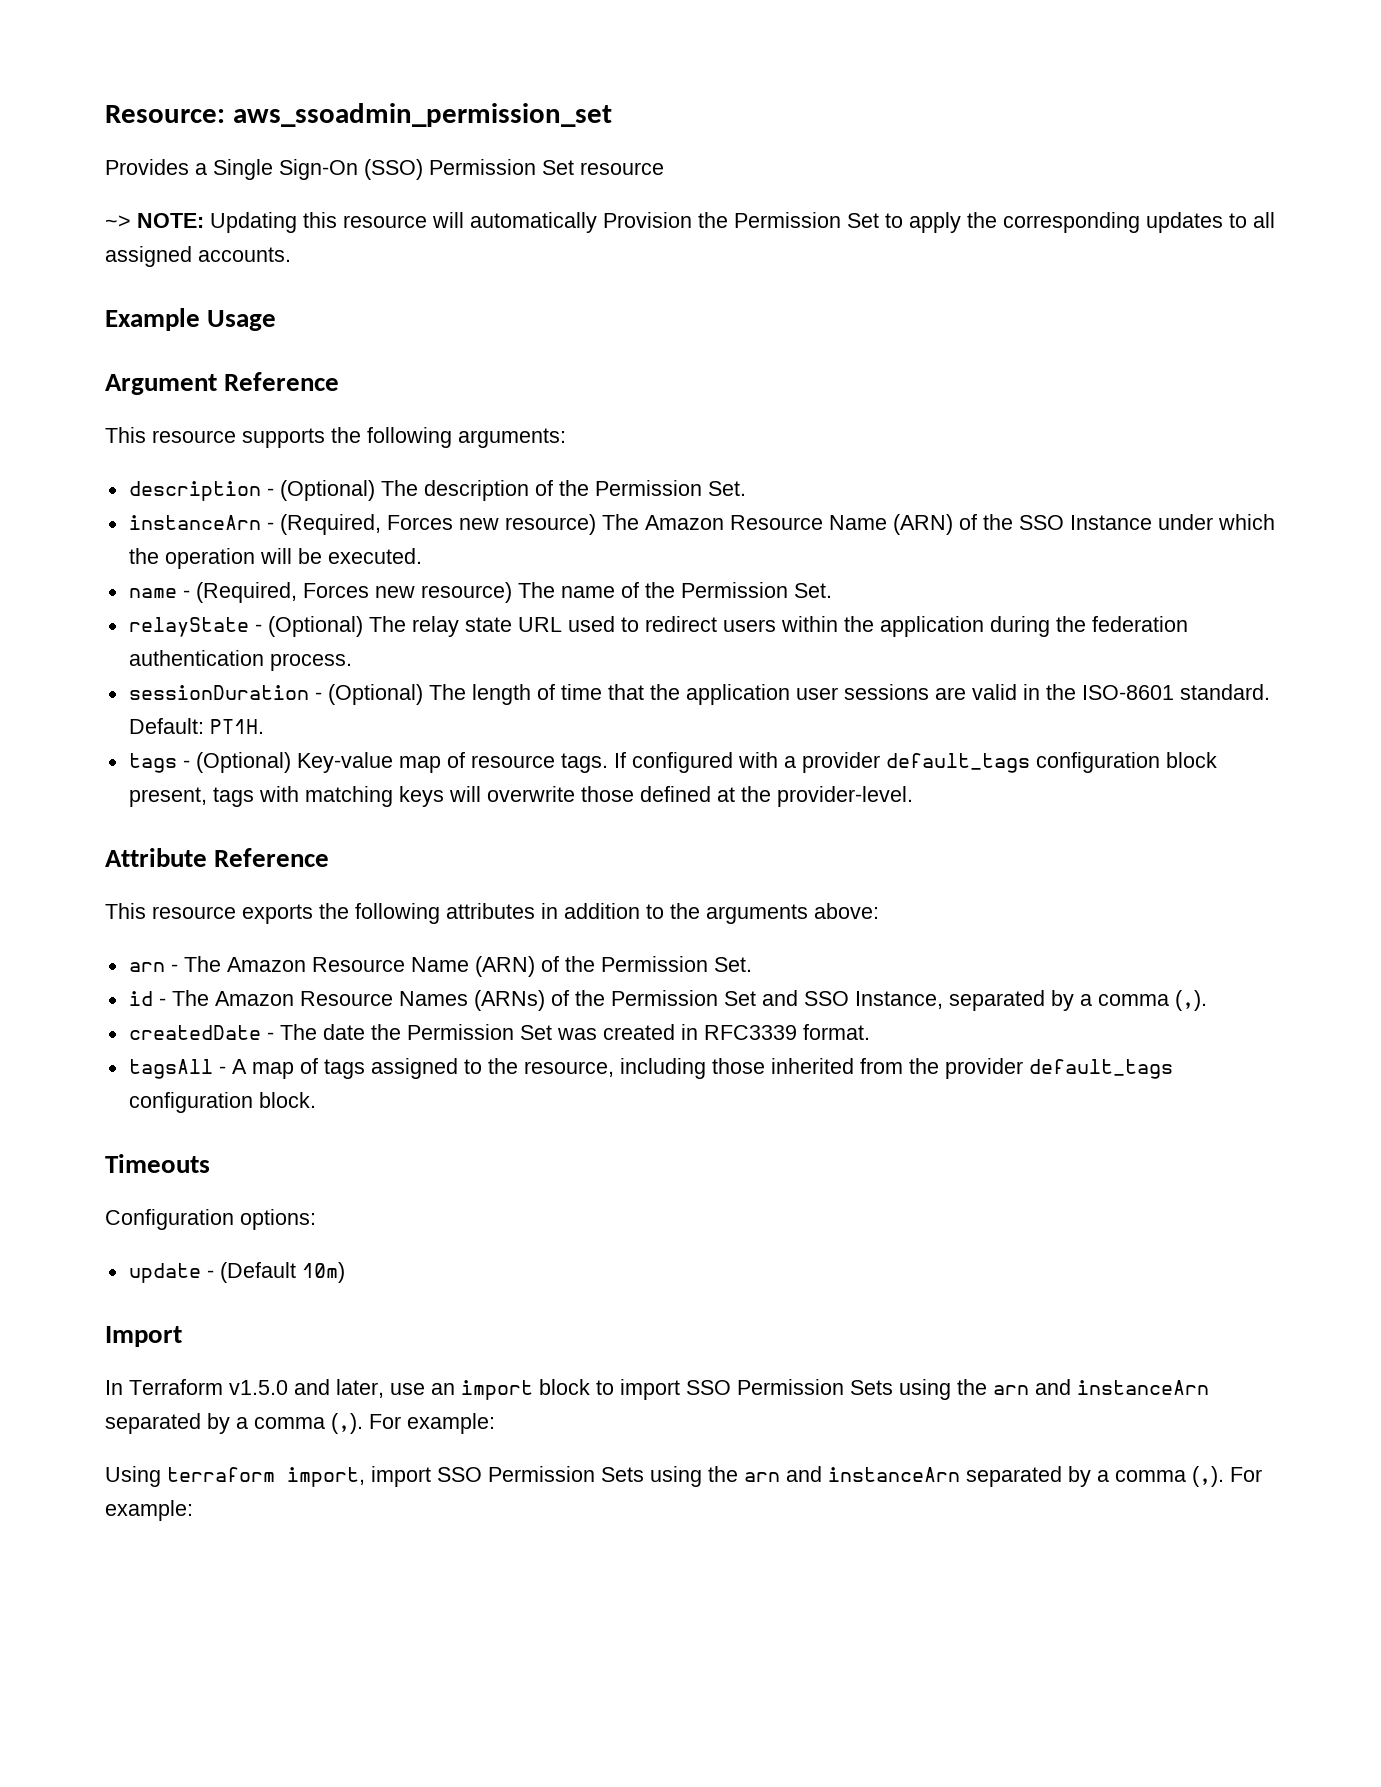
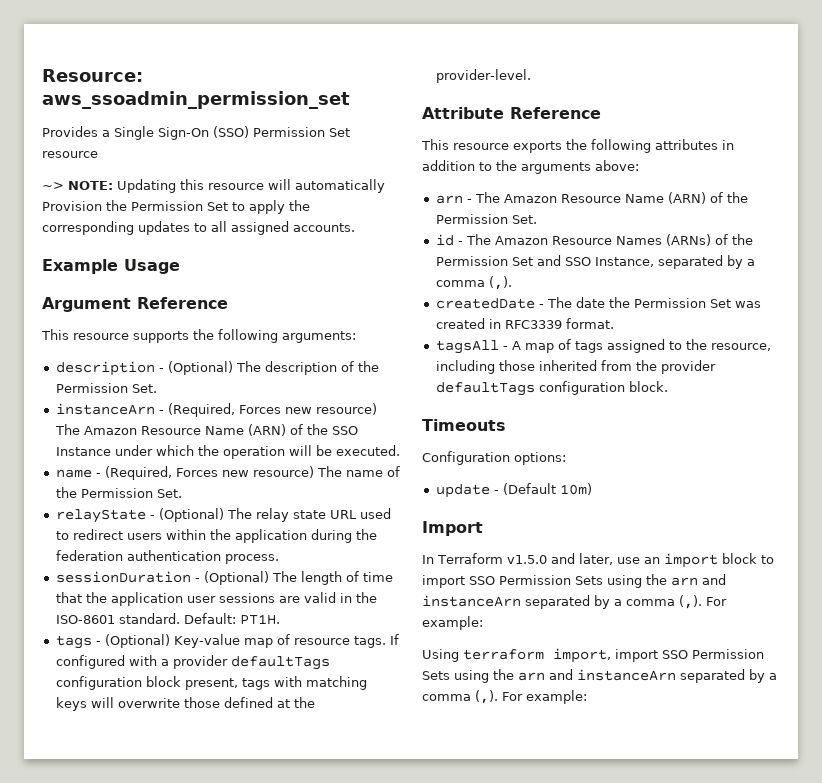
- If configured with a provider default_tags configuration block present, tags with matching keys will overwrite those defined at the provider-level.
+ If configured with a provider defaultTags configuration block present, tags with matching keys will overwrite those defined at the provider-level.
- tagsAll - A map of tags assigned to the resource, including those inherited from the provider default_tags configuration block.
+ tagsAll - A map of tags assigned to the resource, including those inherited from the provider defaultTags configuration block.

